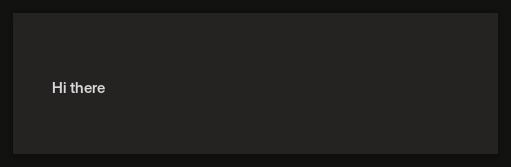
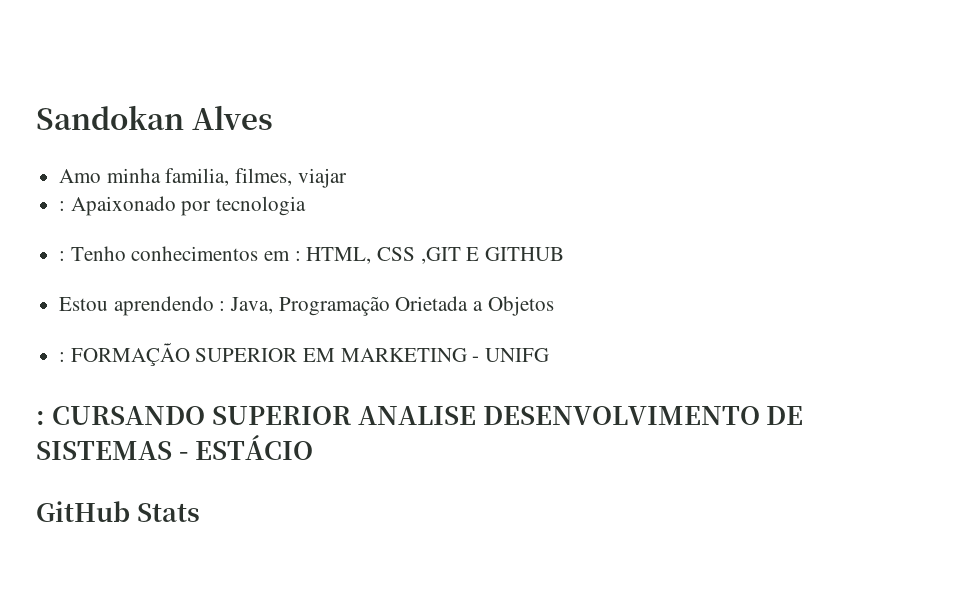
- Hi there
+ Sandokan Alves
+ Amo minha familia, filmes, viajar
+ : Apaixonado por tecnologia
+ : Tenho conhecimentos em : HTML, CSS ,GIT E GITHUB
+ Estou aprendendo : Java, Programação Orietada a Objetos
+ : FORMAÇÃO SUPERIOR EM MARKETING - UNIFG
+ : CURSANDO SUPERIOR ANALISE DESENVOLVIMENTO DE SISTEMAS - ESTÁCIO
+ GitHub Stats

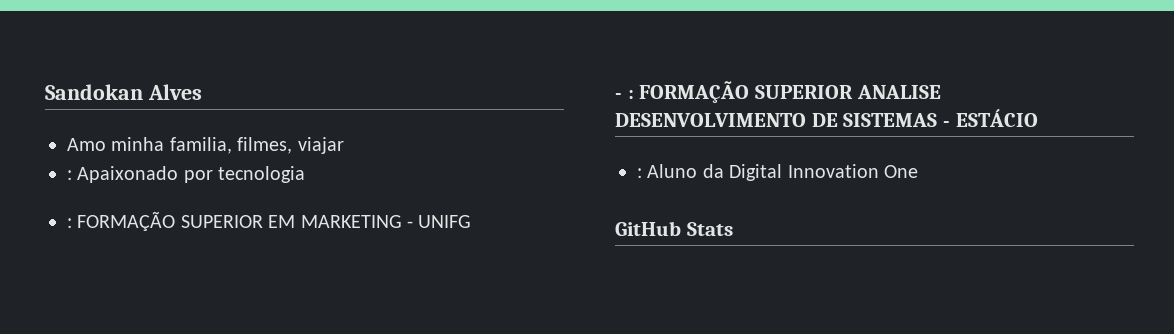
- : Tenho conhecimentos em : HTML, CSS ,GIT E GITHUB
- Estou aprendendo : Java, Programação Orietada a Objetos
- : CURSANDO SUPERIOR ANALISE DESENVOLVIMENTO DE SISTEMAS - ESTÁCIO
+ - : FORMAÇÃO SUPERIOR ANALISE DESENVOLVIMENTO DE SISTEMAS - ESTÁCIO
+ : Aluno da Digital Innovation One

